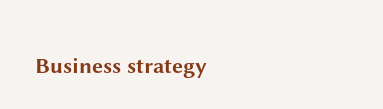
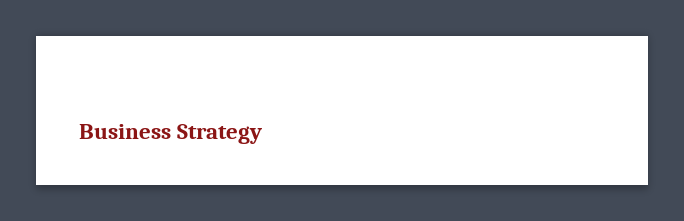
- Business strategy
+ Business Strategy

